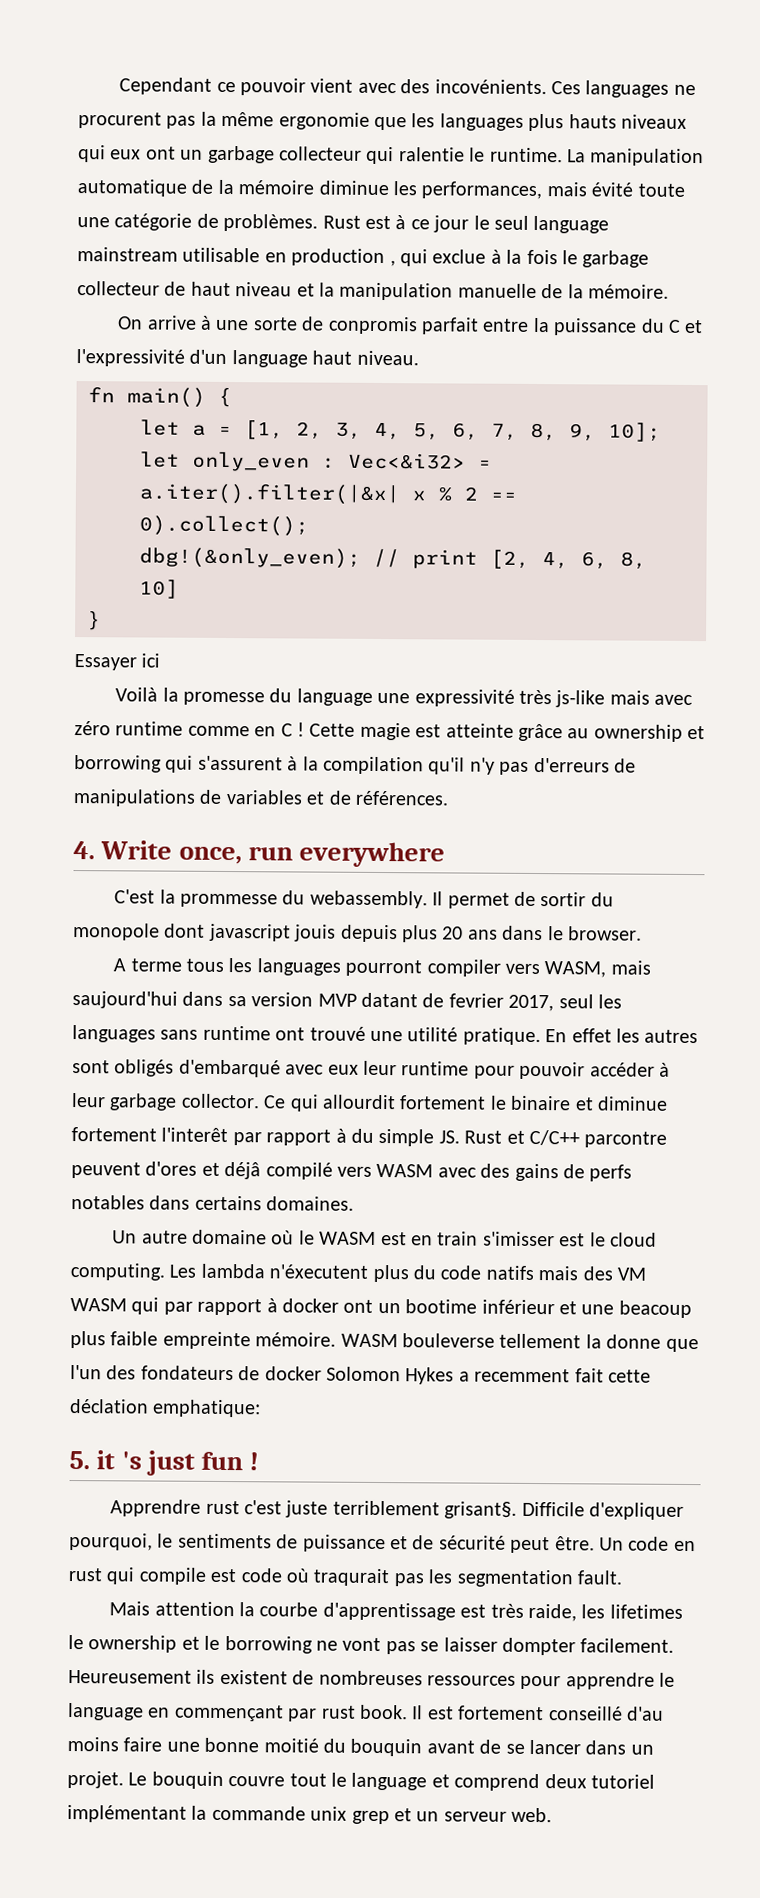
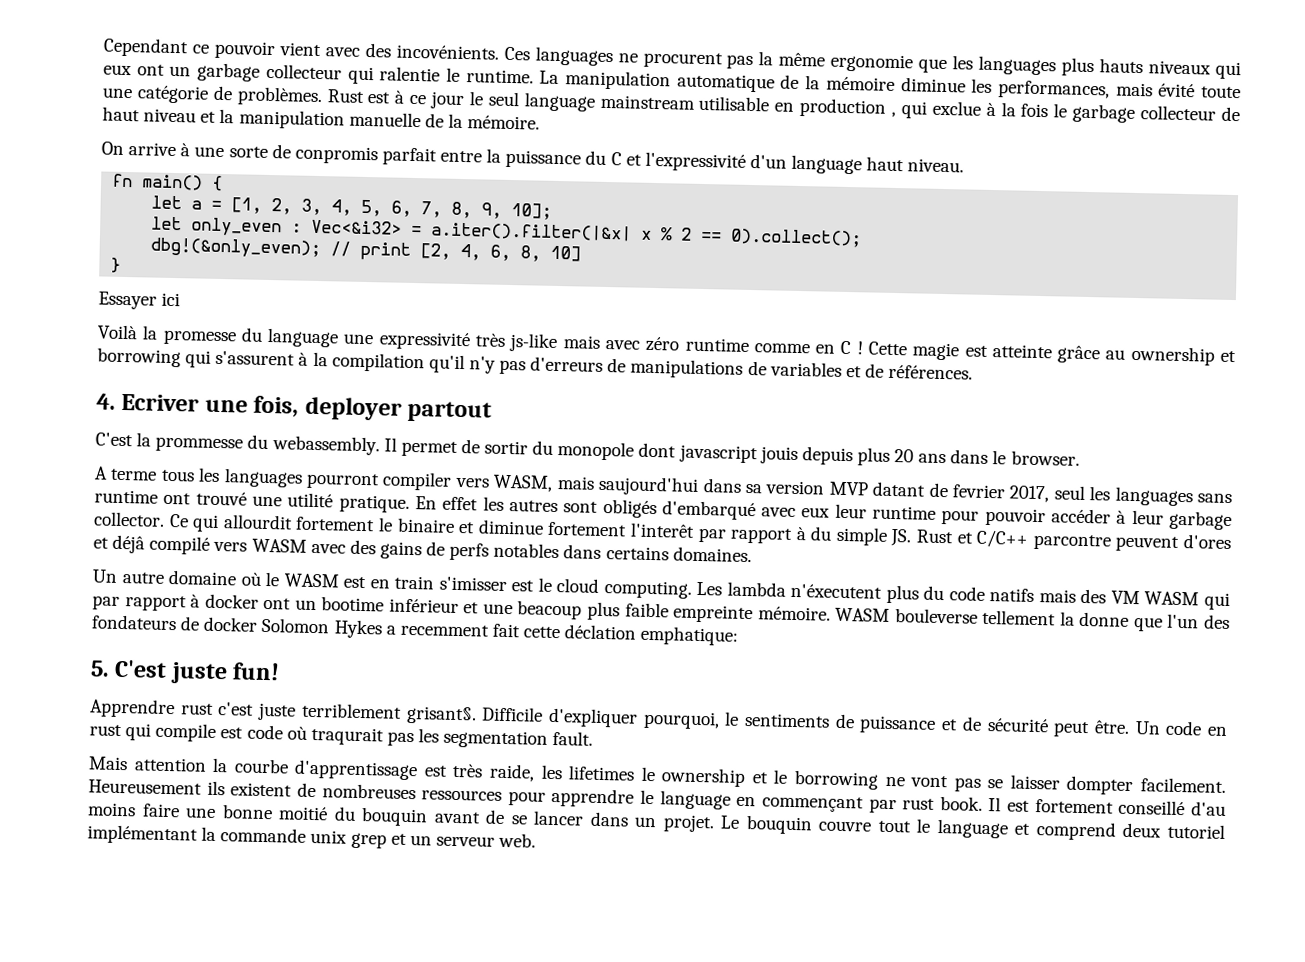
- 4. Write once, run everywhere
+ 4. Ecriver une fois, deployer partout
- 5. it 's just fun !
+ 5. C'est juste fun!

